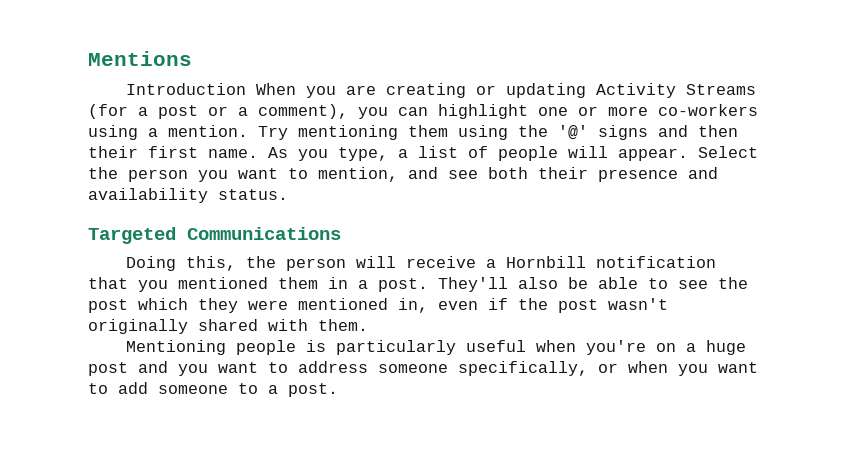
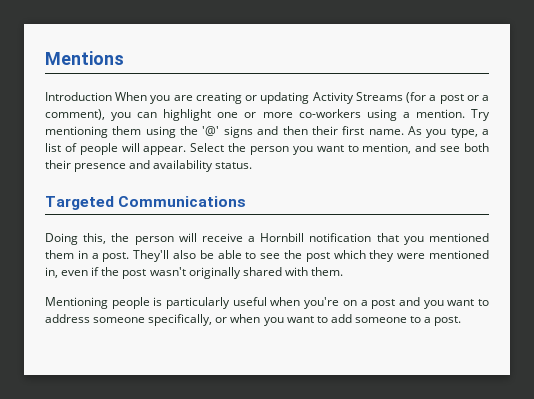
- Mentioning people is particularly useful when you're on a huge post and you want to address someone specifically, or when you want to add someone to a post.
+ Mentioning people is particularly useful when you're on a post and you want to address someone specifically, or when you want to add someone to a post.

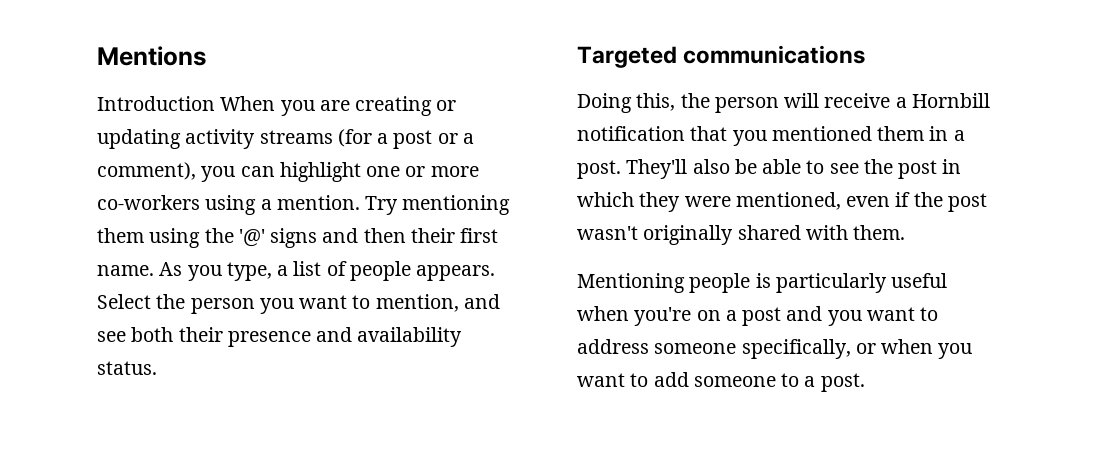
- Introduction When you are creating or updating Activity Streams (for a post or a comment), you can highlight one or more co-workers using a mention.
+ Introduction When you are creating or updating activity streams (for a post or a comment), you can highlight one or more co-workers using a mention.
- As you type, a list of people will appear.
+ As you type, a list of people appears.
- Targeted Communications
+ Targeted communications
- They'll also be able to see the post which they were mentioned in, even if the post wasn't originally shared with them.
+ They'll also be able to see the post in which they were mentioned, even if the post wasn't originally shared with them.

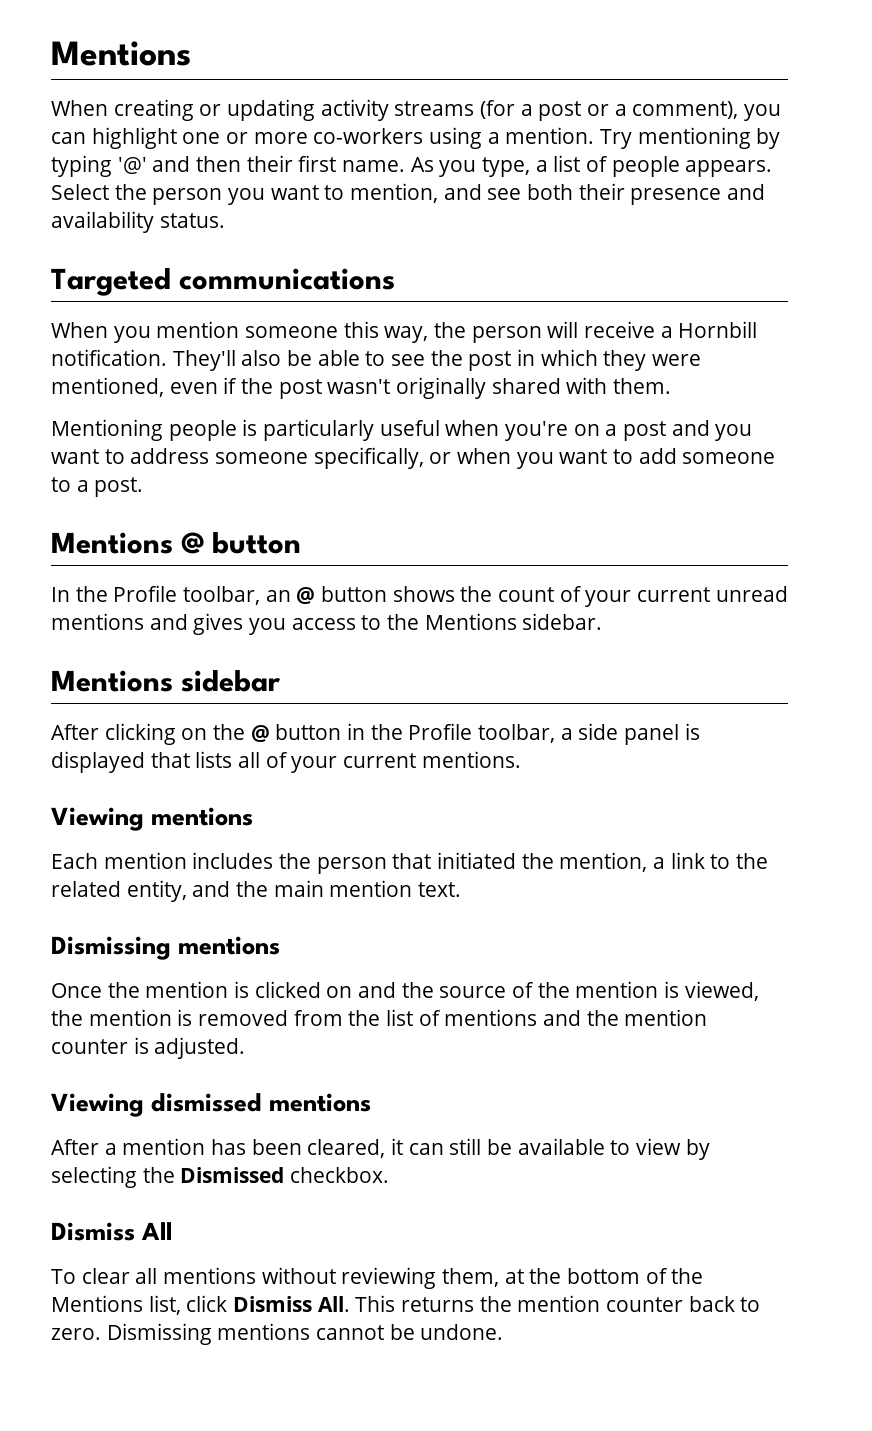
- Introduction When you are creating or updating activity streams (for a post or a comment), you can highlight one or more co-workers using a mention.
+ When creating or updating activity streams (for a post or a comment), you can highlight one or more co-workers using a mention.
- Try mentioning them using the '@' signs and then their first name.
+ Try mentioning by typing '@' and then their first name.
- Doing this, the person will receive a Hornbill notification that you mentioned them in a post.
+ When you mention someone this way, the person will receive a Hornbill notification.
+ Mentions @ button
+ In the Profile toolbar, an @ button shows the count of your current unread mentions and gives you access to the Mentions sidebar.
+ Mentions sidebar
+ After clicking on the @ button in the Profile toolbar, a side panel is displayed that lists all of your current mentions.
+ Viewing mentions
+ Each mention includes the person that initiated the mention, a link to the related entity, and the main mention text.
+ Dismissing mentions
+ Once the mention is clicked on and the source of the mention is viewed, the mention is removed from the list of mentions and the mention counter is adjusted.
+ Viewing dismissed mentions
+ After a mention has been cleared, it can still be available to view by selecting the Dismissed checkbox.
+ Dismiss All
+ To clear all mentions without reviewing them, at the bottom of the Mentions list, click Dismiss All. This returns the mention counter back to zero. Dismissing mentions cannot be undone.

